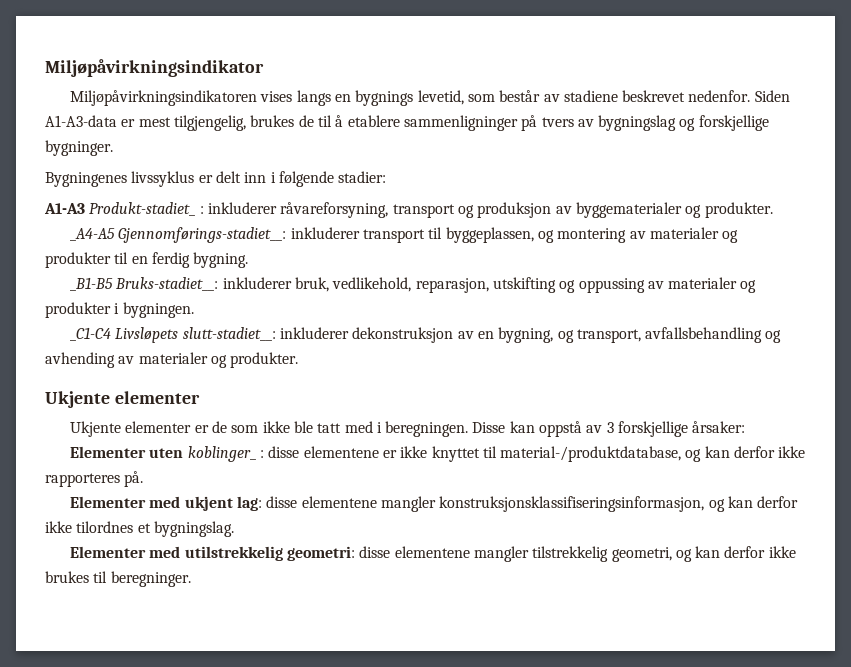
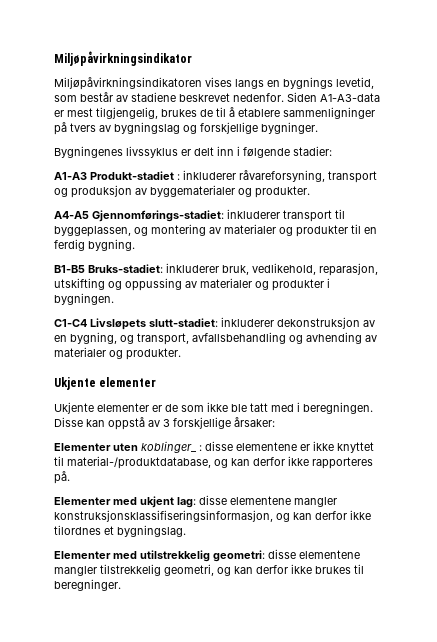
- A1-A3 Produkt-stadiet_ : inkluderer råvareforsyning, transport og produksjon av byggematerialer og produkter.
+ A1-A3 Produkt-stadiet : inkluderer råvareforsyning, transport og produksjon av byggematerialer og produkter.
- _A4-A5 Gjennomførings-stadiet__: inkluderer transport til byggeplassen, og montering av materialer og produkter til en ferdig bygning.
+ A4-A5 Gjennomførings-stadiet: inkluderer transport til byggeplassen, og montering av materialer og produkter til en ferdig bygning.
- _B1-B5 Bruks-stadiet__: inkluderer bruk, vedlikehold, reparasjon, utskifting og oppussing av materialer og produkter i bygningen.
+ B1-B5 Bruks-stadiet: inkluderer bruk, vedlikehold, reparasjon, utskifting og oppussing av materialer og produkter i bygningen.
- _C1-C4 Livsløpets slutt-stadiet__: inkluderer dekonstruksjon av en bygning, og transport, avfallsbehandling og avhending av materialer og produkter.
+ C1-C4 Livsløpets slutt-stadiet: inkluderer dekonstruksjon av en bygning, og transport, avfallsbehandling og avhending av materialer og produkter.

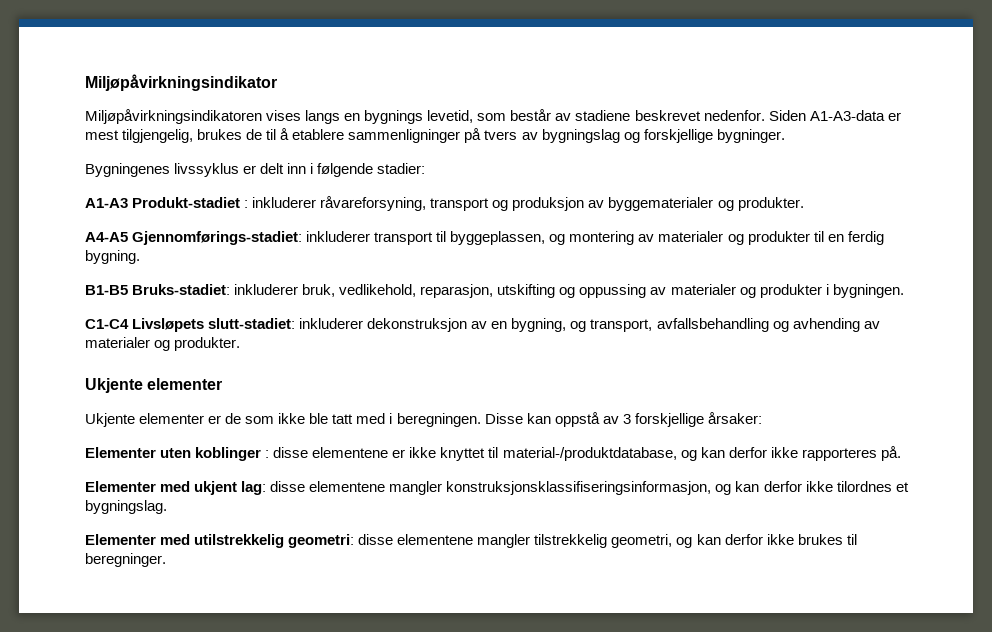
- Elementer uten koblinger_ : disse elementene er ikke knyttet til material-/produktdatabase, og kan derfor ikke rapporteres på.
+ Elementer uten koblinger : disse elementene er ikke knyttet til material-/produktdatabase, og kan derfor ikke rapporteres på.

